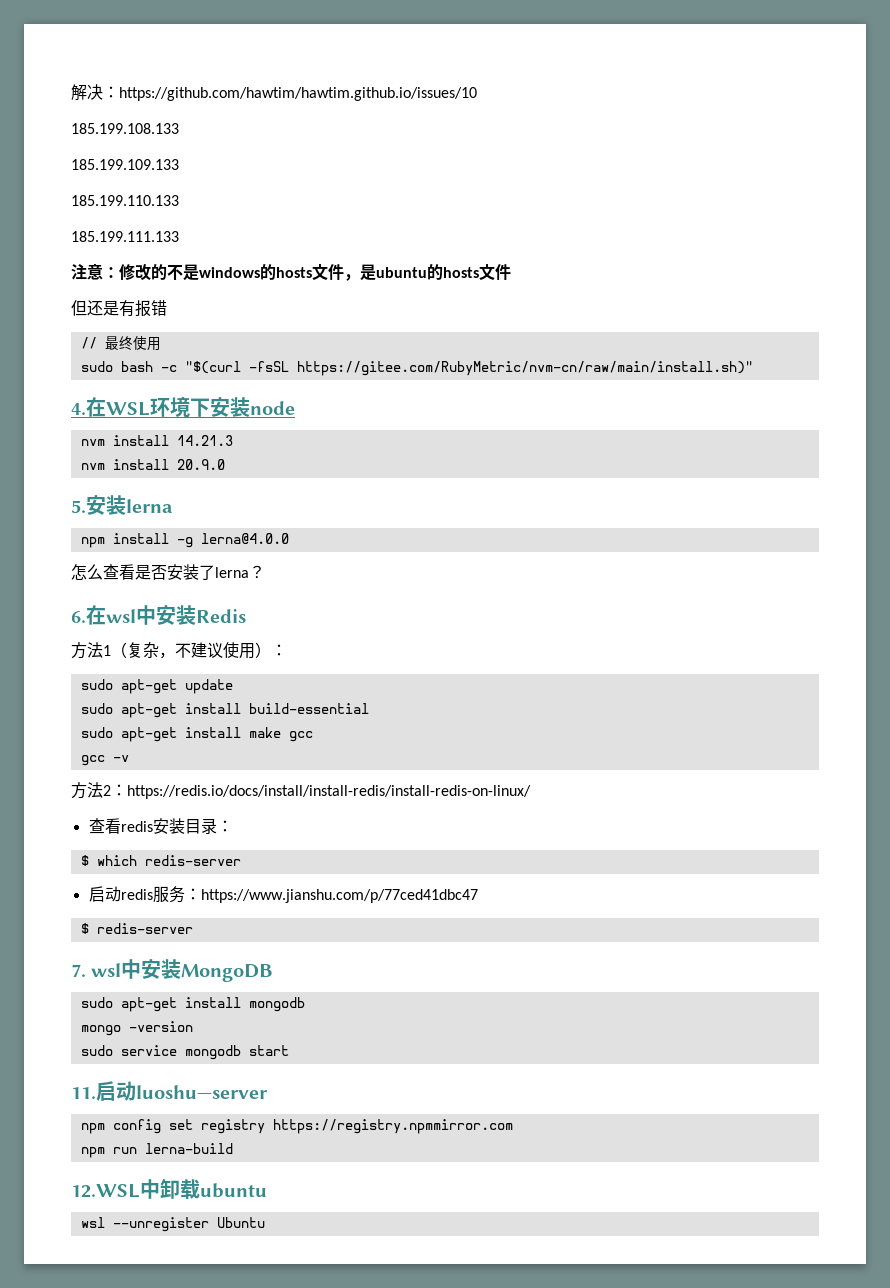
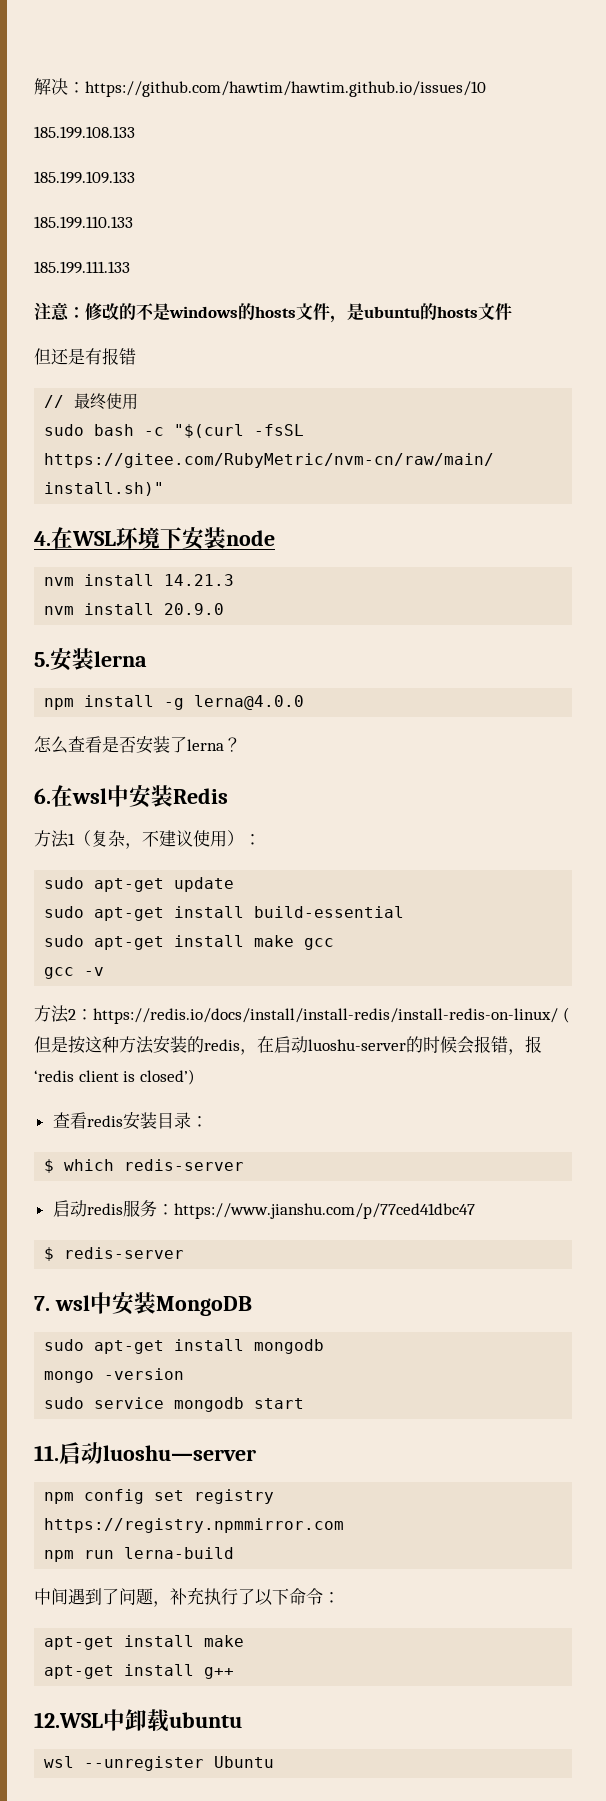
- 方法2：https://redis.io/docs/install/install-redis/install-redis-on-linux/
+ 方法2：https://redis.io/docs/install/install-redis/install-redis-on-linux/ (但是按这种方法安装的redis，在启动luoshu-server的时候会报错，报‘redis client is closed’)
+ 中间遇到了问题，补充执行了以下命令：
+ apt-get install make
+ apt-get install g++

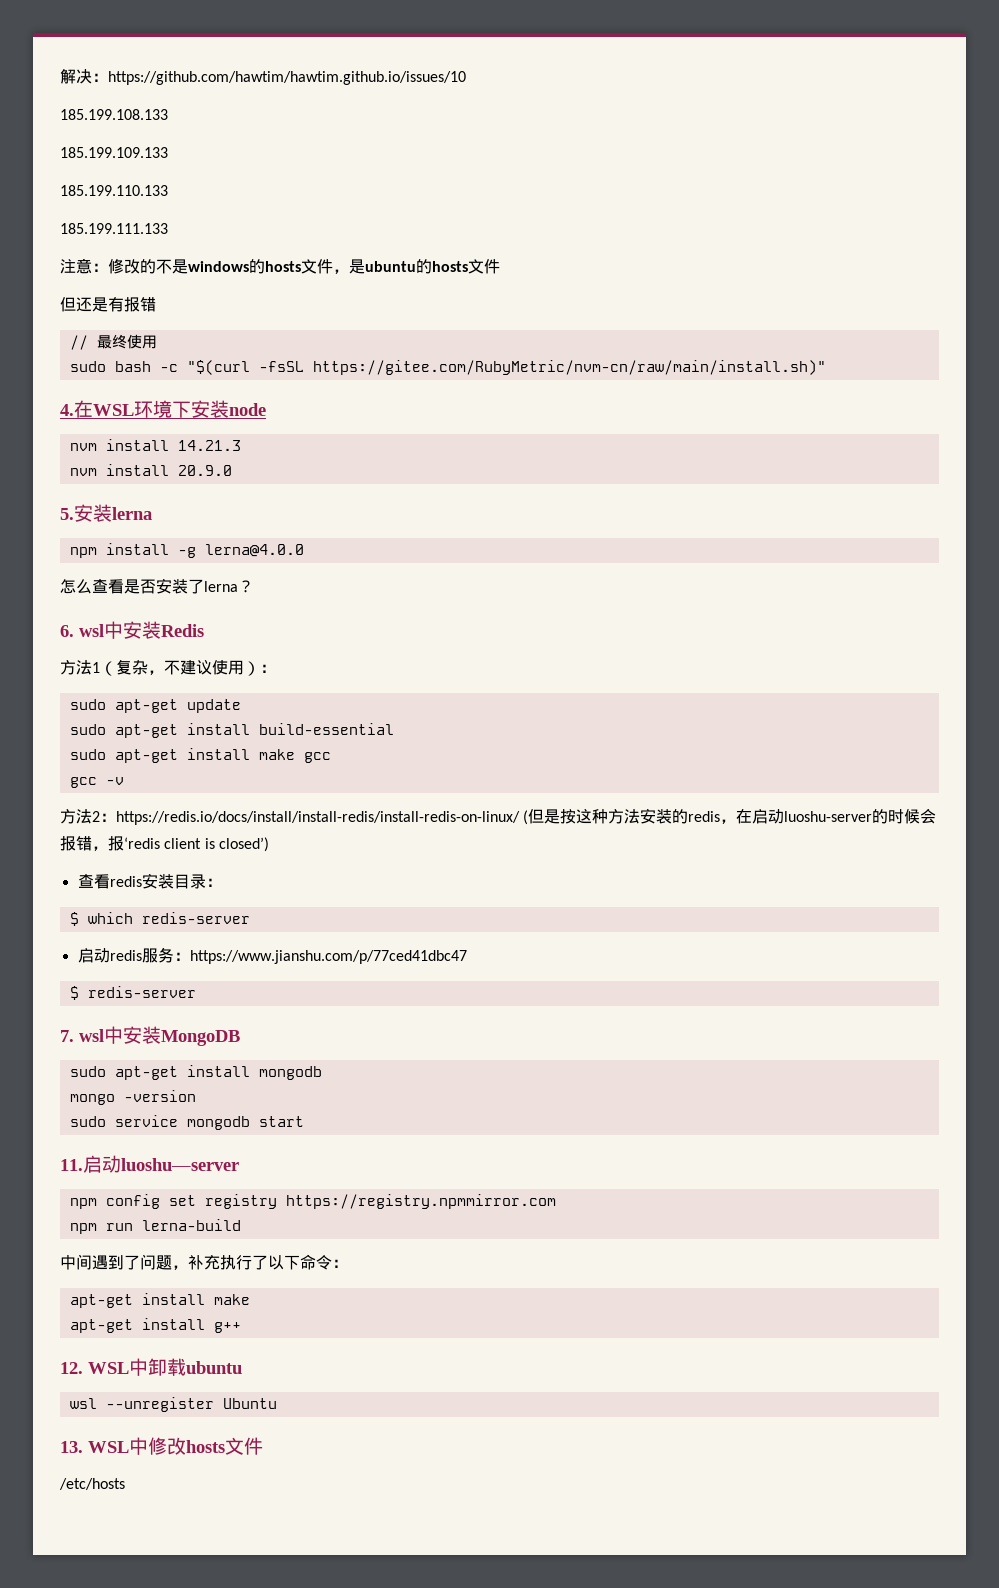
- 6.在wsl中安装Redis
+ 6. wsl中安装Redis
- 12.WSL中卸载ubuntu
+ 12. WSL中卸载ubuntu
+ 13. WSL中修改hosts文件
+ /etc/hosts

